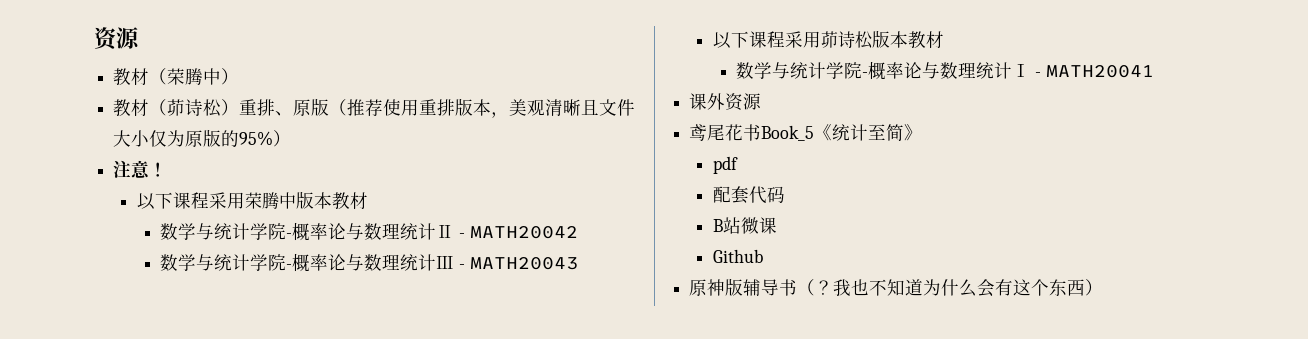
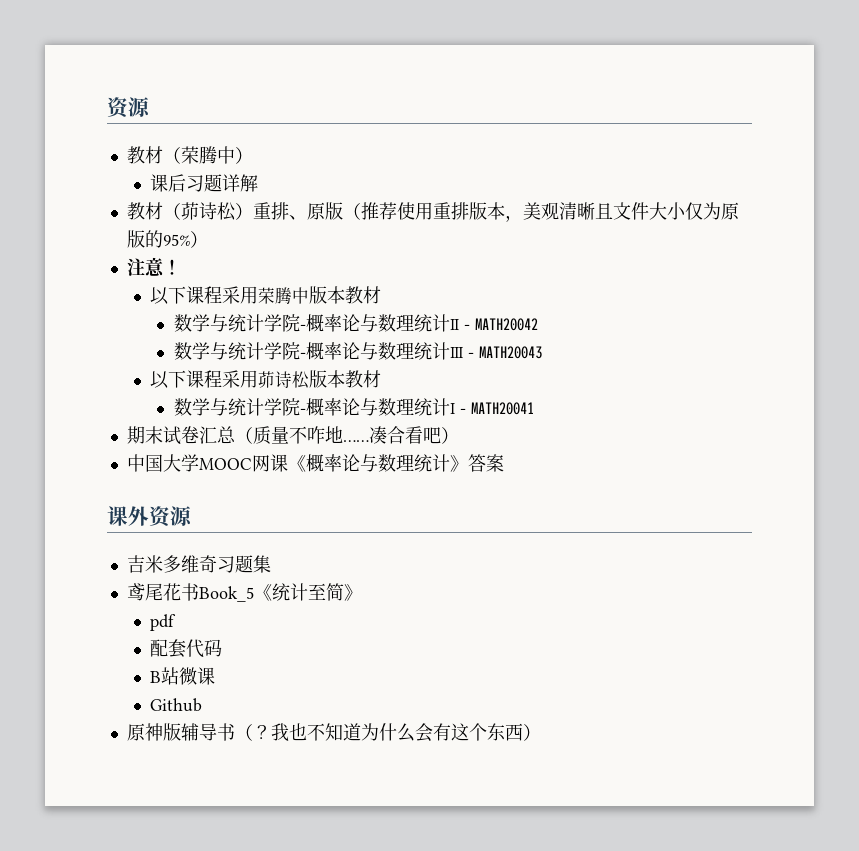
+ 课后习题详解
+ 期末试卷汇总（质量不咋地……凑合看吧）
+ 中国大学MOOC网课《概率论与数理统计》答案
  课外资源
+ 吉米多维奇习题集

